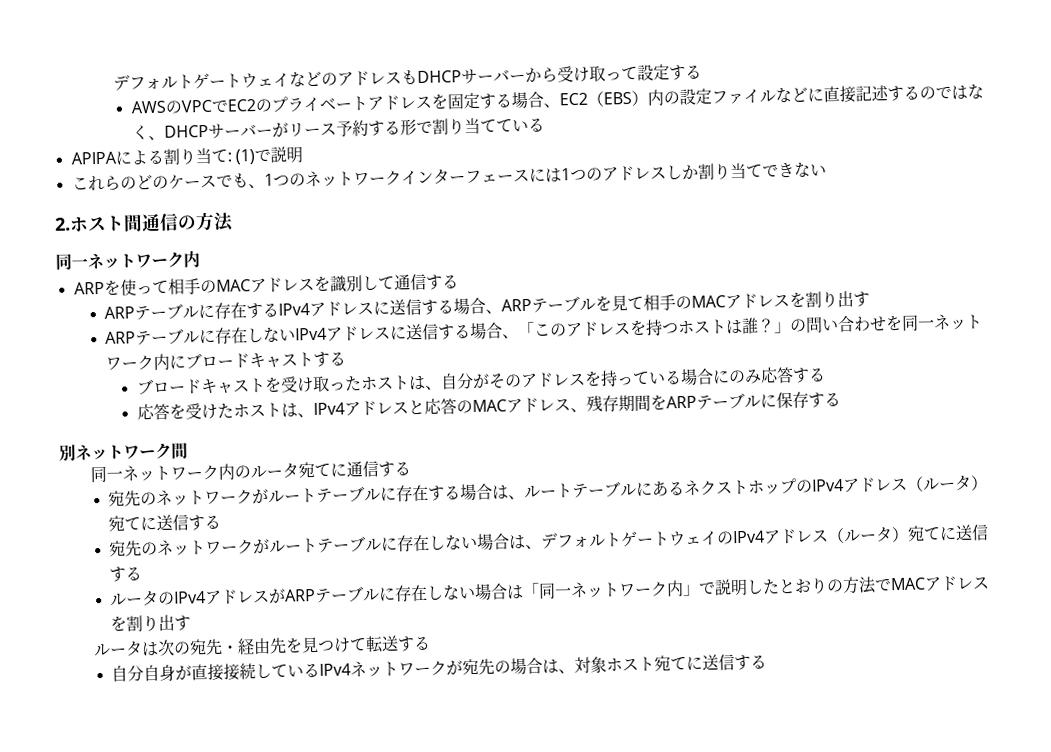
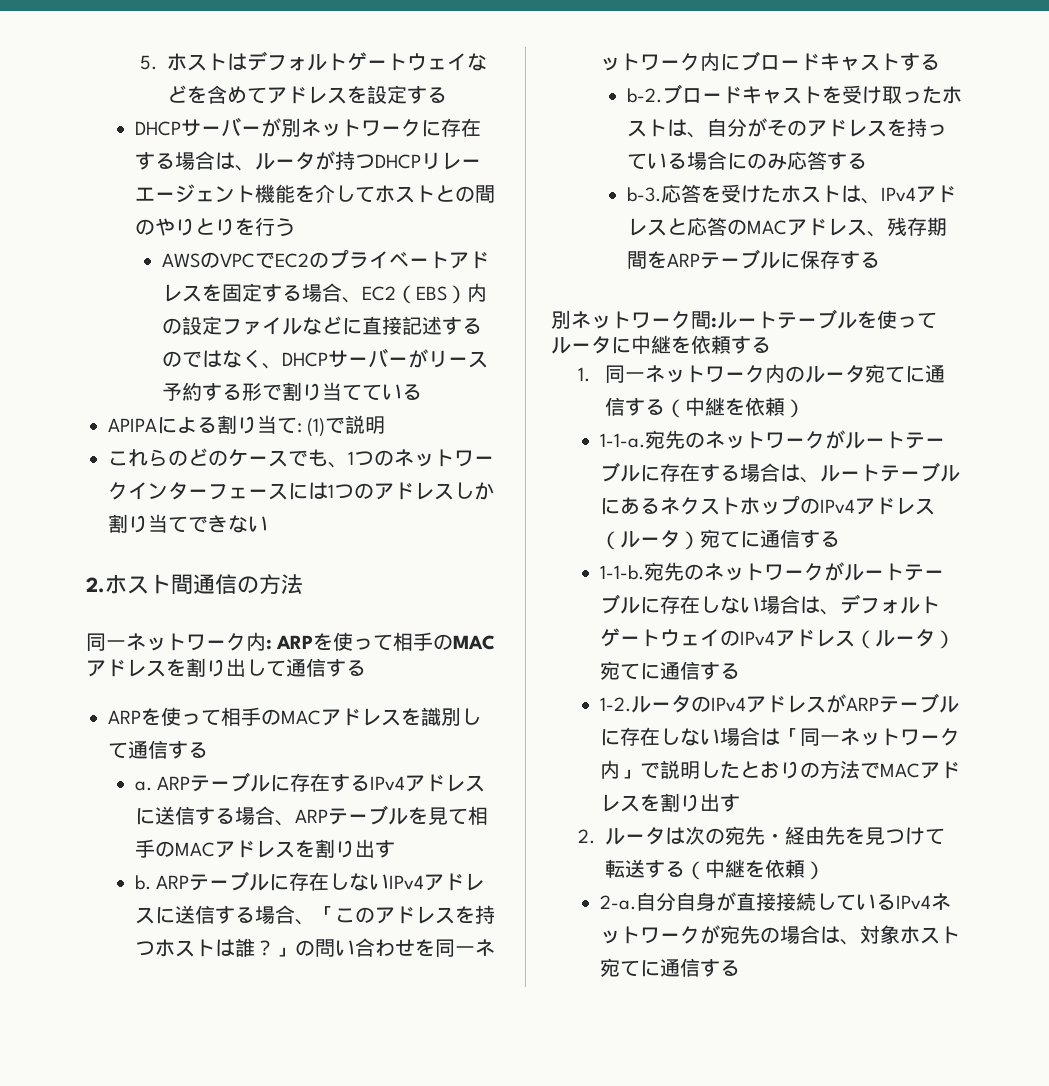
- デフォルトゲートウェイなどのアドレスもDHCPサーバーから受け取って設定する
+ 5.ホストはデフォルトゲートウェイなどを含めてアドレスを設定する
+ DHCPサーバーが別ネットワークに存在する場合は、ルータが持つDHCPリレーエージェント機能を介してホストとの間のやりとりを行う
  2.ホスト間通信の方法
- 同一ネットワーク内
+ 同一ネットワーク内: ARPを使って相手のMACアドレスを割り出して通信する
+ a.
+ b.
+ b-2.
+ b-3.
- 別ネットワーク間
- 同一ネットワーク内のルータ宛てに通信する
- 宛先のネットワークがルートテーブルに存在する場合は、ルートテーブルにあるネクストホップのIPv4アドレス（ルータ）宛てに送信する
- 宛先のネットワークがルートテーブルに存在しない場合は、デフォルトゲートウェイのIPv4アドレス（ルータ）宛てに送信する
- ルータのIPv4アドレスがARPテーブルに存在しない場合は「同一ネットワーク内」で説明したとおりの方法でMACアドレスを割り出す
+ 別ネットワーク間:ルートテーブルを使ってルータに中継を依頼する
+ 1.同一ネットワーク内のルータ宛てに通信する（中継を依頼）
+ 1-1-a.宛先のネットワークがルートテーブルに存在する場合は、ルートテーブルにあるネクストホップのIPv4アドレス（ルータ）宛てに通信する
+ 1-1-b.宛先のネットワークがルートテーブルに存在しない場合は、デフォルトゲートウェイのIPv4アドレス（ルータ）宛てに通信する
+ 1-2.ルータのIPv4アドレスがARPテーブルに存在しない場合は「同一ネットワーク内」で説明したとおりの方法でMACアドレスを割り出す
- ルータは次の宛先・経由先を見つけて転送する
- 自分自身が直接接続しているIPv4ネットワークが宛先の場合は、対象ホスト宛てに送信する
+ 2.ルータは次の宛先・経由先を見つけて転送する（中継を依頼）
+ 2-a.自分自身が直接接続しているIPv4ネットワークが宛先の場合は、対象ホスト宛てに通信する

